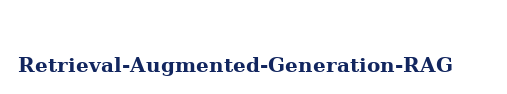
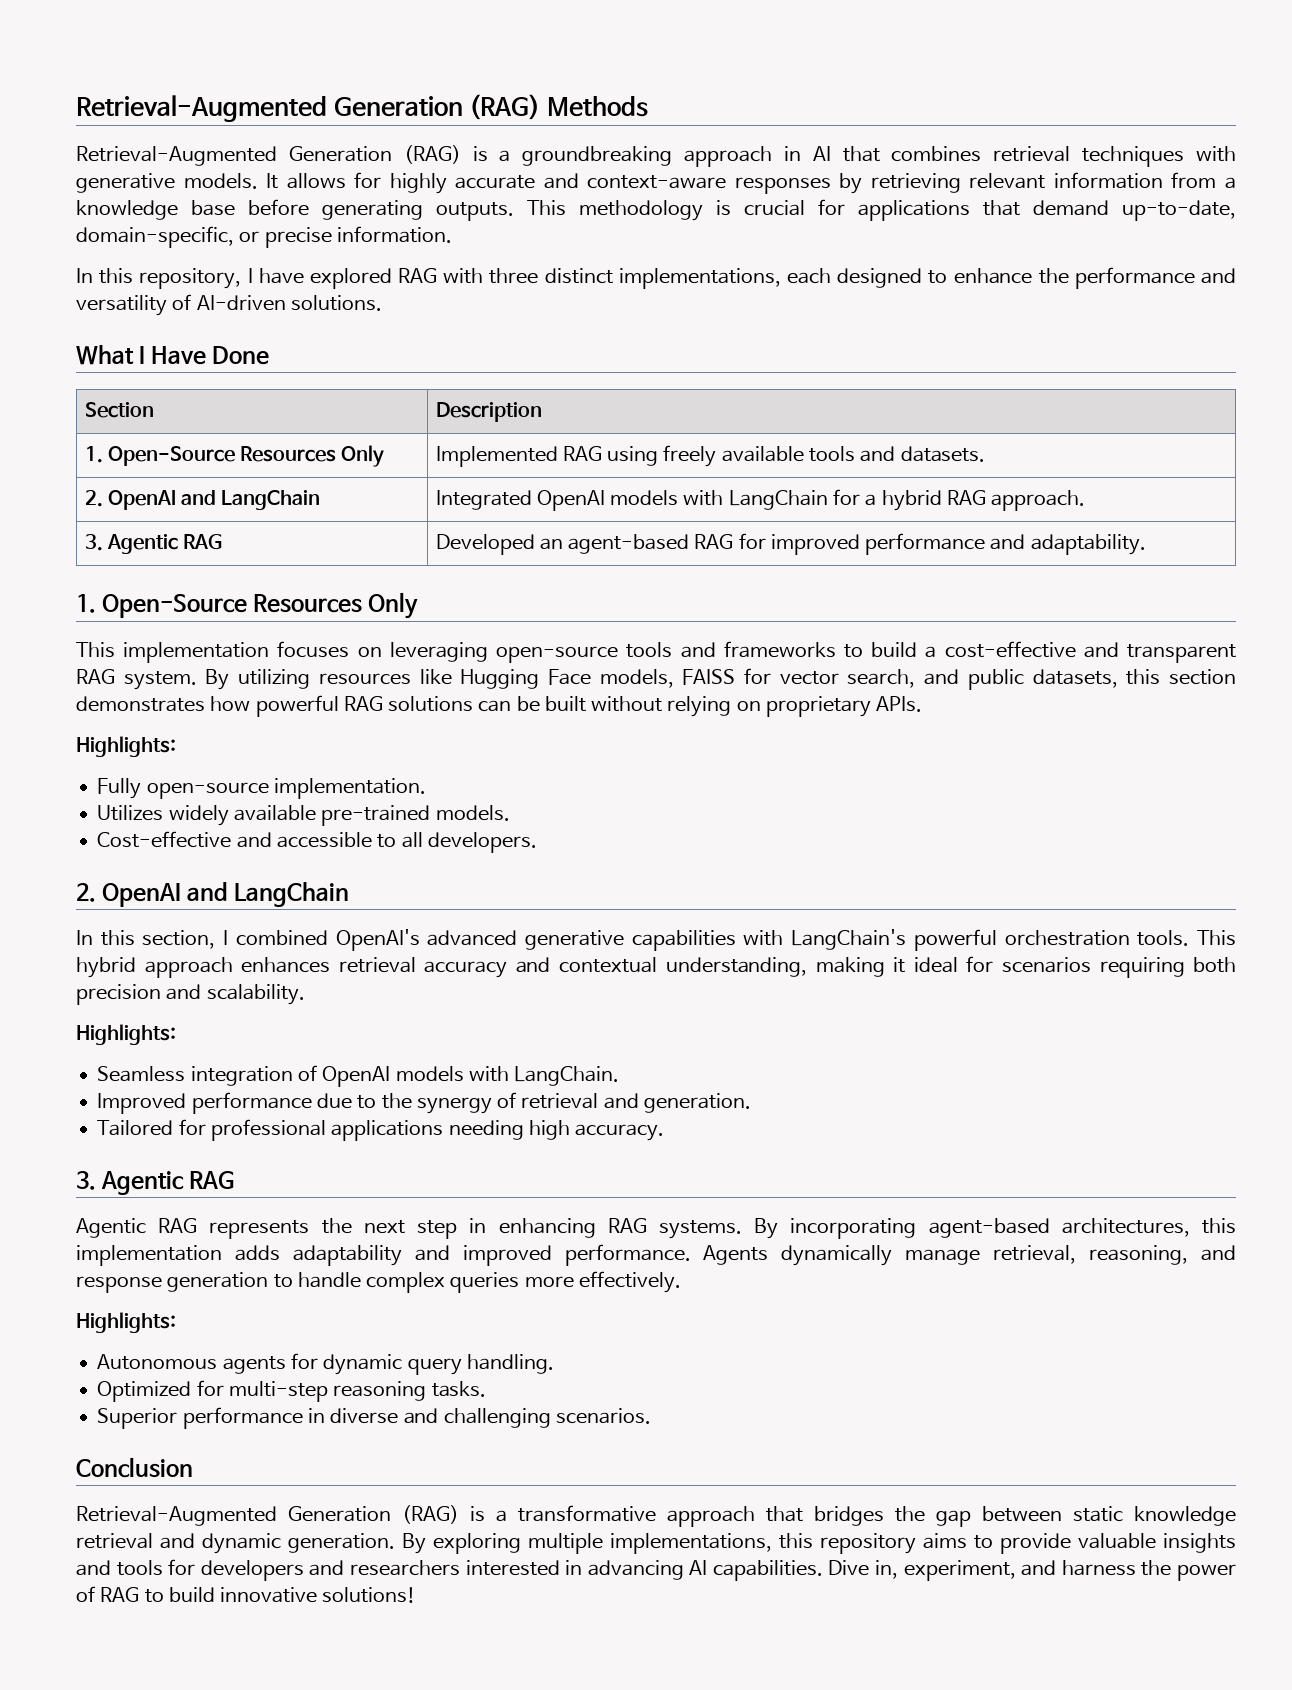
- Retrieval-Augmented-Generation-RAG
+ Retrieval-Augmented Generation (RAG) Methods
+ Retrieval-Augmented Generation (RAG) is a groundbreaking approach in AI that combines retrieval techniques with generative models. It allows for highly accurate and context-aware responses by retrieving relevant information from a knowledge base before generating outputs. This methodology is crucial for applications that demand up-to-date, domain-specific, or precise information.
+ In this repository, I have explored RAG with three distinct implementations, each designed to enhance the performance and versatility of AI-driven solutions.
+ What I Have Done
+ Section | Description
+ 1. Open-Source Resources Only | Implemented RAG using freely available tools and datasets.
+ 2. OpenAI and LangChain | Integrated OpenAI models with LangChain for a hybrid RAG approach.
+ 3. Agentic RAG | Developed an agent-based RAG for improved performance and adaptability.
+ 1. Open-Source Resources Only
+ This implementation focuses on leveraging open-source tools and frameworks to build a cost-effective and transparent RAG system. By utilizing resources like Hugging Face models, FAISS for vector search, and public datasets, this section demonstrates how powerful RAG solutions can be built without relying on proprietary APIs.
+ Highlights:
+ Fully open-source implementation.
+ Utilizes widely available pre-trained models.
+ Cost-effective and accessible to all developers.
+ 2. OpenAI and LangChain
+ In this section, I combined OpenAI's advanced generative capabilities with LangChain's powerful orchestration tools. This hybrid approach enhances retrieval accuracy and contextual understanding, making it ideal for scenarios requiring both precision and scalability.
+ Highlights:
+ Seamless integration of OpenAI models with LangChain.
+ Improved performance due to the synergy of retrieval and generation.
+ Tailored for professional applications needing high accuracy.
+ 3. Agentic RAG
+ Agentic RAG represents the next step in enhancing RAG systems. By incorporating agent-based architectures, this implementation adds adaptability and improved performance. Agents dynamically manage retrieval, reasoning, and response generation to handle complex queries more effectively.
+ Highlights:
+ Autonomous agents for dynamic query handling.
+ Optimized for multi-step reasoning tasks.
+ Superior performance in diverse and challenging scenarios.
+ Conclusion
+ Retrieval-Augmented Generation (RAG) is a transformative approach that bridges the gap between static knowledge retrieval and dynamic generation. By exploring multiple implementations, this repository aims to provide valuable insights and tools for developers and researchers interested in advancing AI capabilities. Dive in, experiment, and harness the power of RAG to build innovative solutions!

